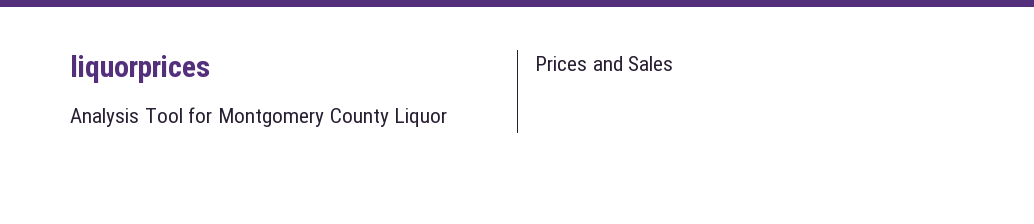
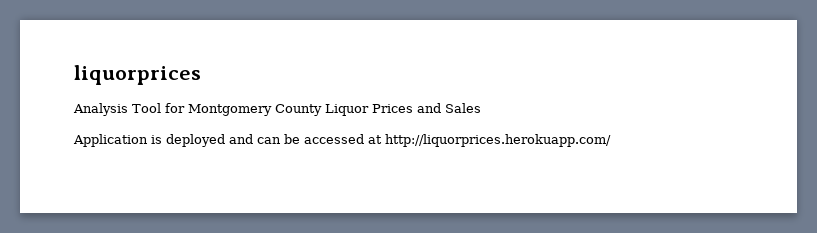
+ Application is deployed and can be accessed at http://liquorprices.herokuapp.com/

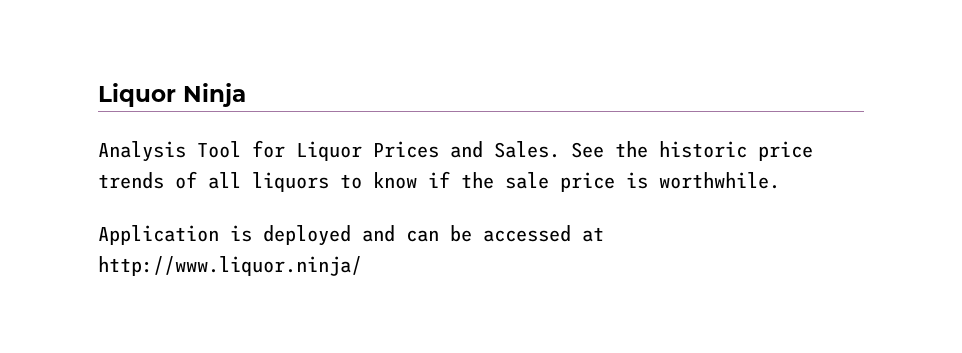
- liquorprices
+ Liquor Ninja
- Analysis Tool for Montgomery County Liquor Prices and Sales
+ Analysis Tool for Liquor Prices and Sales. See the historic price trends of all liquors to know if the sale price is worthwhile.
- Application is deployed and can be accessed at http://liquorprices.herokuapp.com/
+ Application is deployed and can be accessed at http://www.liquor.ninja/

